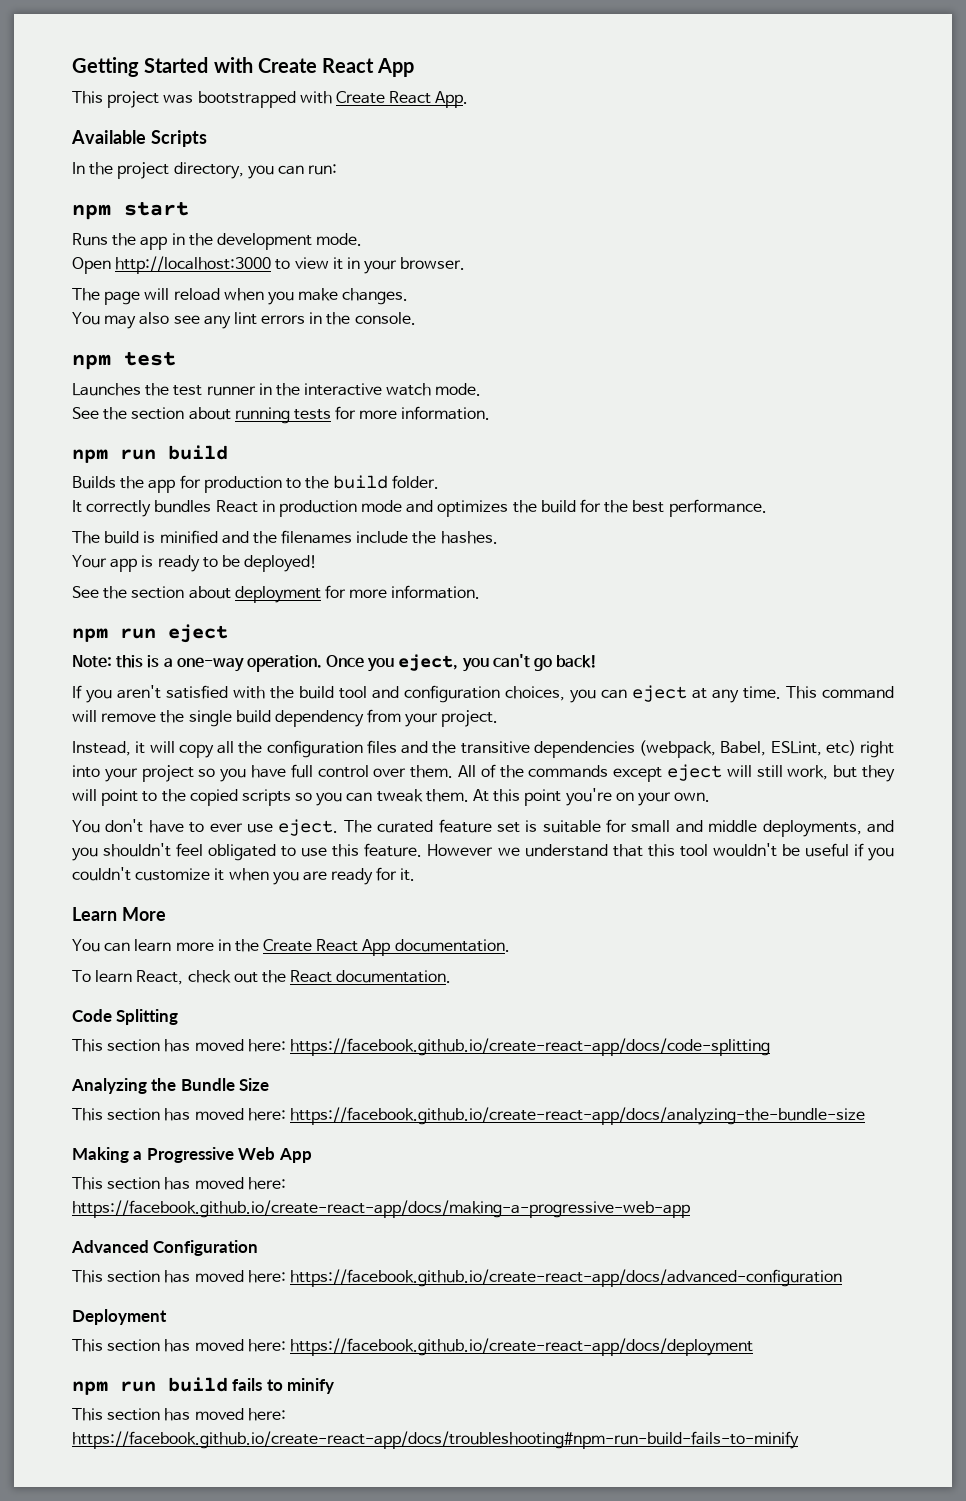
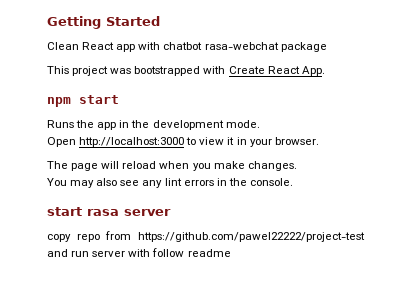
- Getting Started with Create React App
+ Getting Started
+ Clean React app with chatbot rasa-webchat package
- Available Scripts
- In the project directory, you can run:
- npm test
- Launches the test runner in the interactive watch mode.
- See the section about running tests for more information.
- npm run build
- Builds the app for production to the build folder.
- It correctly bundles React in production mode and optimizes the build for the best performance.
- The build is minified and the filenames include the hashes.
- Your app is ready to be deployed!
- See the section about deployment for more information.
- npm run eject
- Note: this is a one-way operation. Once you eject, you can't go back!
- If you aren't satisfied with the build tool and configuration choices, you can eject at any time. This command will remove the single build dependency from your project.
- Instead, it will copy all the configuration files and the transitive dependencies (webpack, Babel, ESLint, etc) right into your project so you have full control over them. All of the commands except eject will still work, but they will point to the copied scripts so you can tweak them. At this point you're on your own.
- You don't have to ever use eject. The curated feature set is suitable for small and middle deployments, and you shouldn't feel obligated to use this feature. However we understand that this tool wouldn't be useful if you couldn't customize it when you are ready for it.
- Learn More
- You can learn more in the Create React App documentation.
- To learn React, check out the React documentation.
- Code Splitting
- This section has moved here: https://facebook.github.io/create-react-app/docs/code-splitting
- Analyzing the Bundle Size
- This section has moved here: https://facebook.github.io/create-react-app/docs/analyzing-the-bundle-size
- Making a Progressive Web App
- This section has moved here: https://facebook.github.io/create-react-app/docs/making-a-progressive-web-app
- Advanced Configuration
- This section has moved here: https://facebook.github.io/create-react-app/docs/advanced-configuration
- Deployment
- This section has moved here: https://facebook.github.io/create-react-app/docs/deployment
- npm run build fails to minify
- This section has moved here: https://facebook.github.io/create-react-app/docs/troubleshooting#npm-run-build-fails-to-minify
+ start rasa server
+ copy repo from https://github.com/pawel22222/project-test and run server with follow readme

